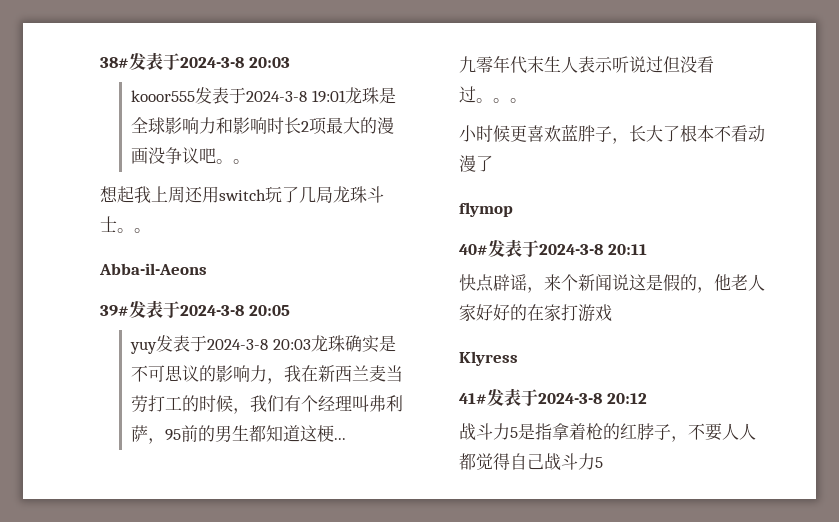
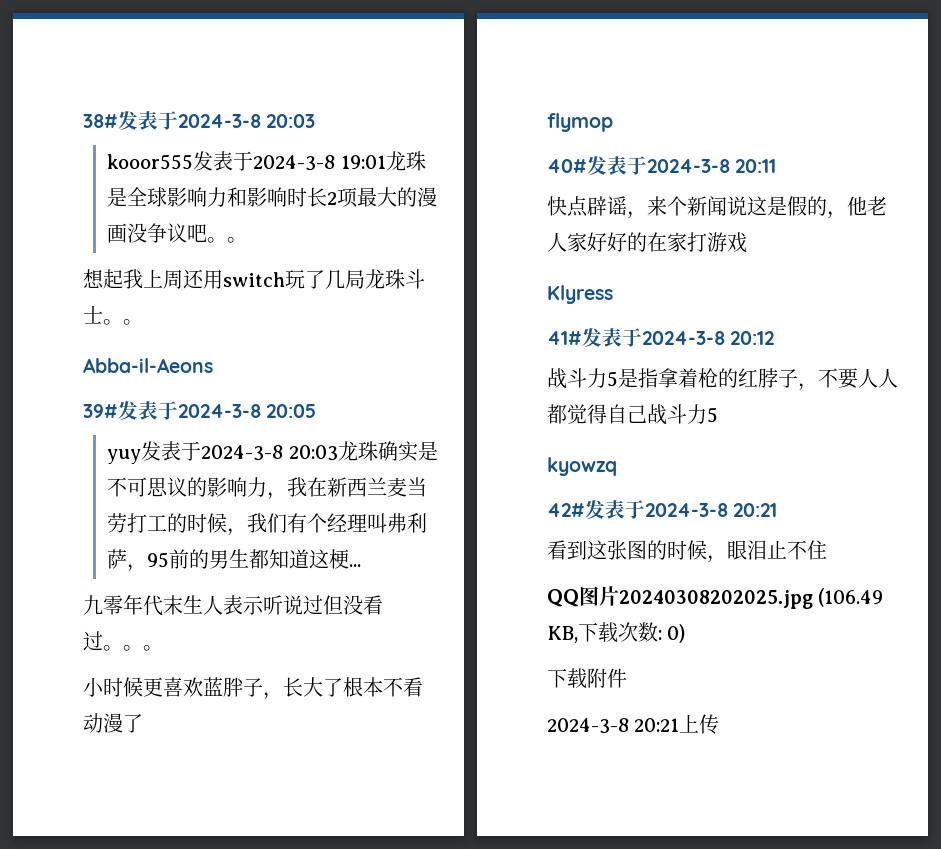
+ kyowzq
+ 42#发表于2024-3-8 20:21
+ 看到这张图的时候，眼泪止不住
+ QQ图片20240308202025.jpg (106.49 KB,下载次数: 0)
+ 下载附件
+ 2024-3-8 20:21上传

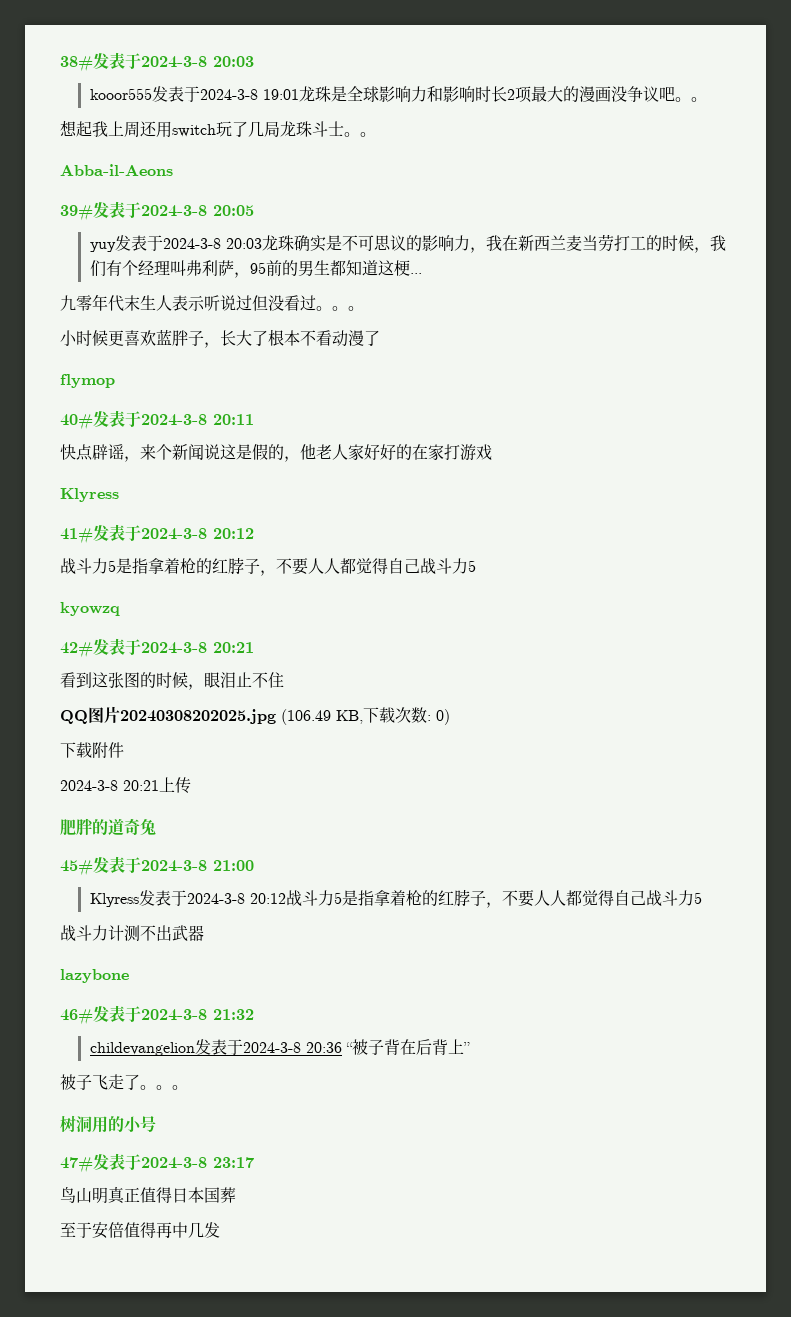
+ 肥胖的道奇兔
+ 45#发表于2024-3-8 21:00
+ Klyress发表于2024-3-8 20:12战斗力5是指拿着枪的红脖子，不要人人都觉得自己战斗力5
+ 战斗力计测不出武器
+ lazybone
+ 46#发表于2024-3-8 21:32
+ childevangelion发表于2024-3-8 20:36 “被子背在后背上”
+ 被子飞走了。。。
+ 树洞用的小号
+ 47#发表于2024-3-8 23:17
+ 鸟山明真正值得日本国葬
+ 至于安倍值得再中几发

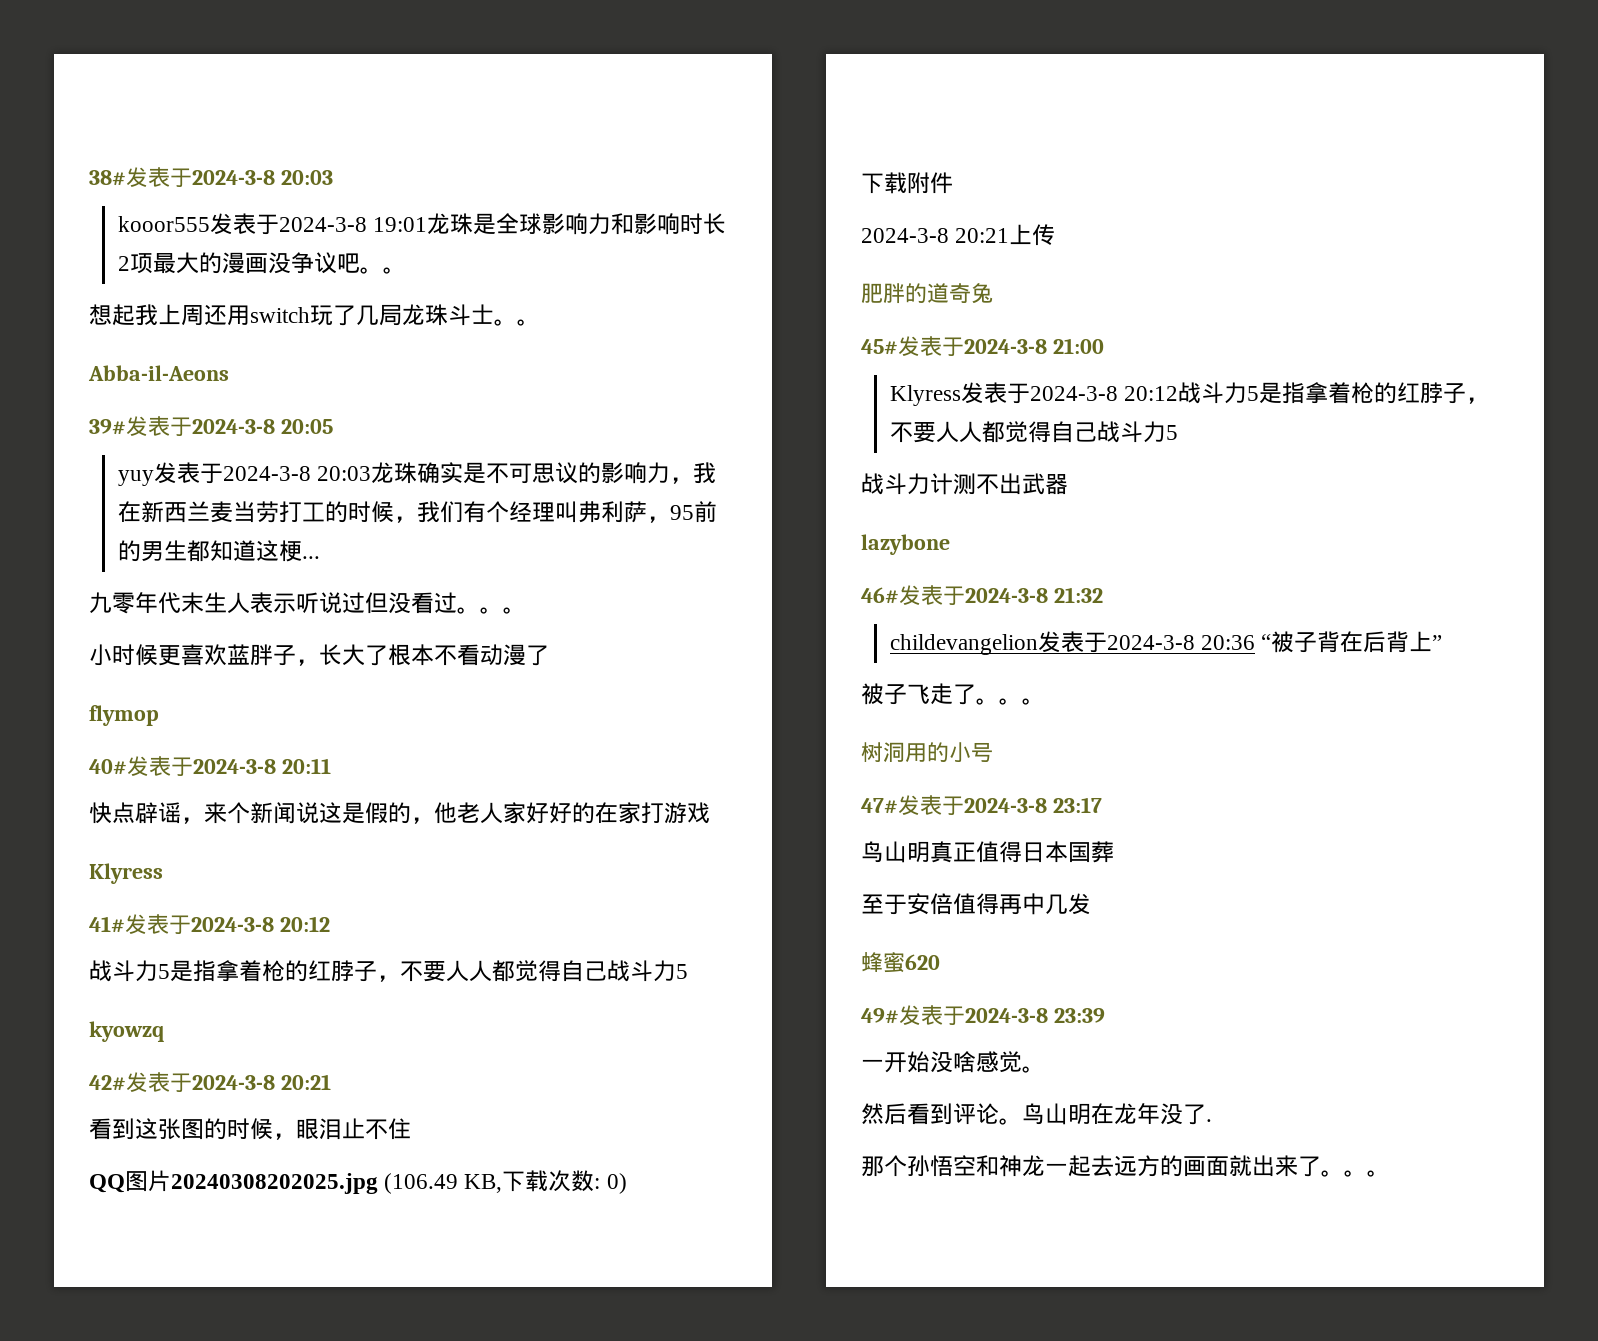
+ 蜂蜜620
+ 49#发表于2024-3-8 23:39
+ 一开始没啥感觉。
+ 然后看到评论。鸟山明在龙年没了.
+ 那个孙悟空和神龙一起去远方的画面就出来了。。。

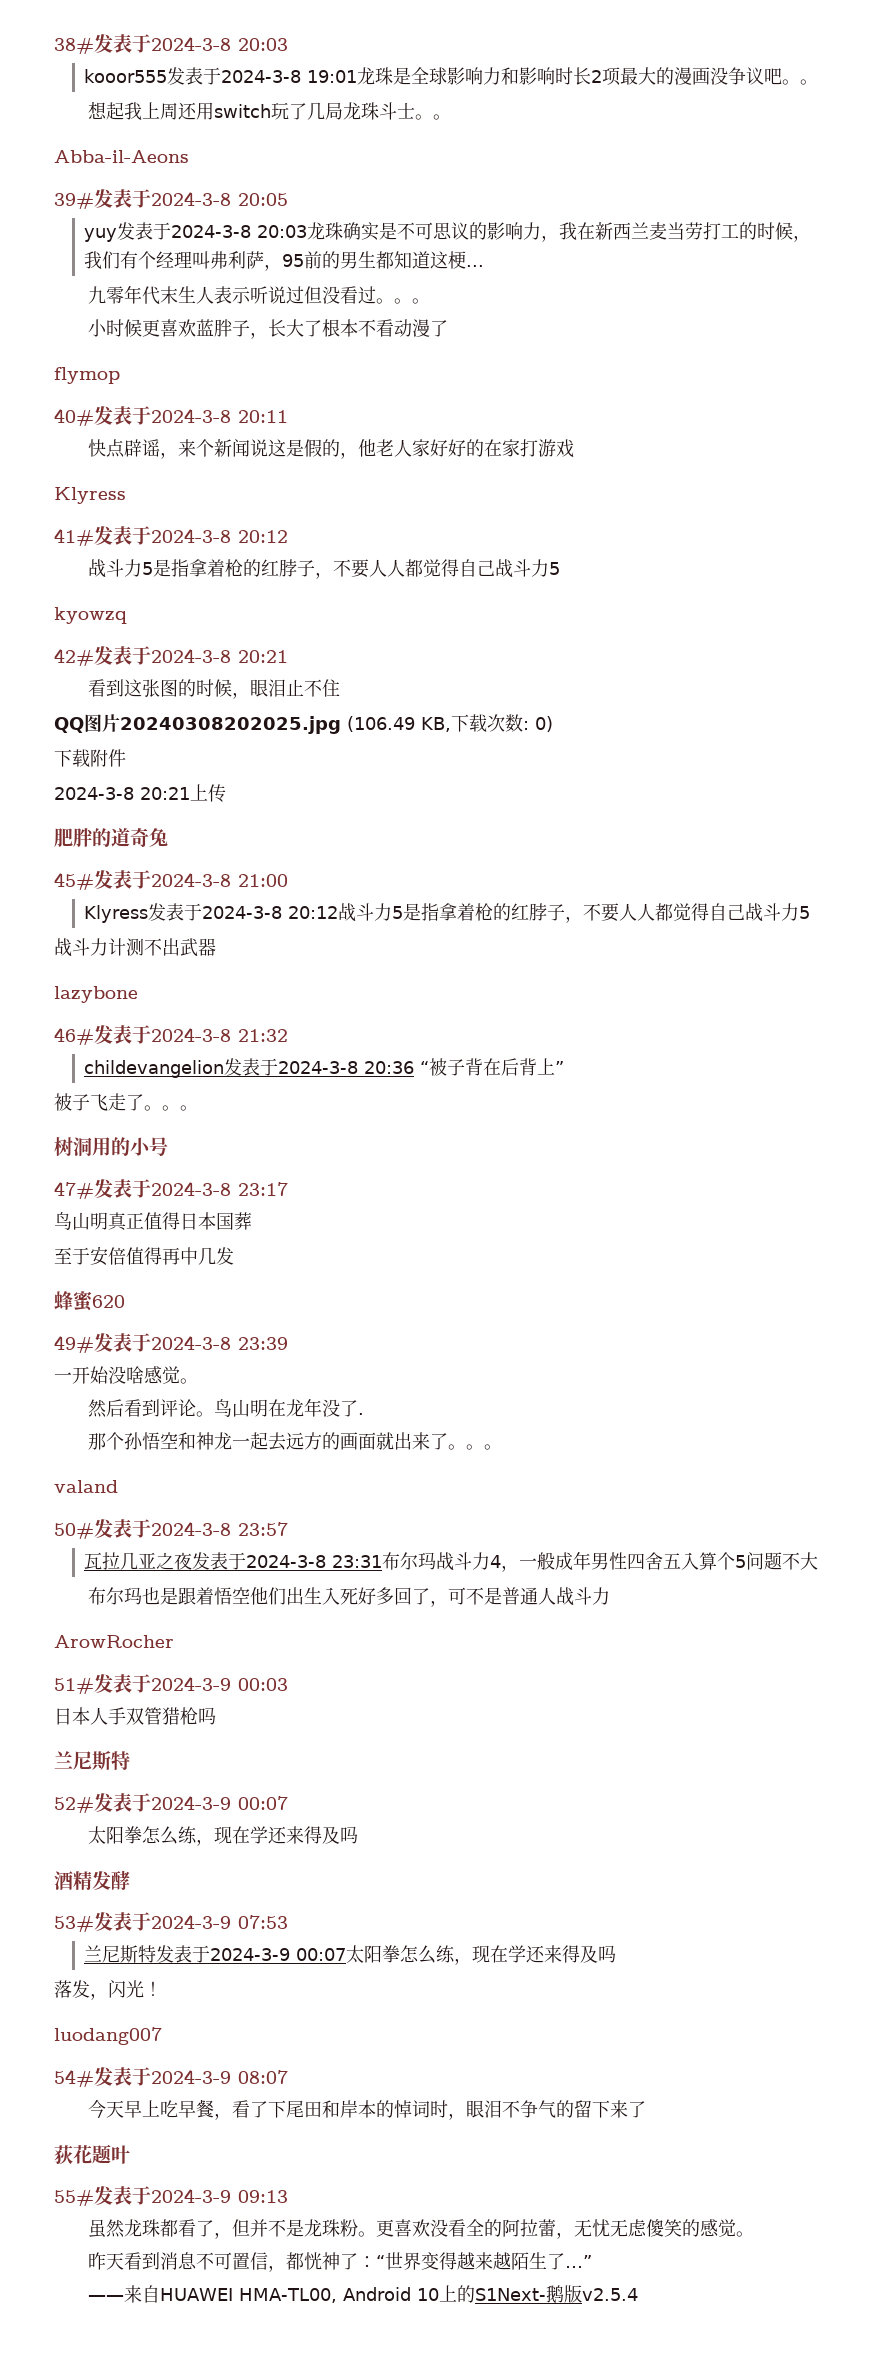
+ valand
+ 50#发表于2024-3-8 23:57
+ 瓦拉几亚之夜发表于2024-3-8 23:31布尔玛战斗力4，一般成年男性四舍五入算个5问题不大
+ 布尔玛也是跟着悟空他们出生入死好多回了，可不是普通人战斗力
+ ArowRocher
+ 51#发表于2024-3-9 00:03
+ 日本人手双管猎枪吗
+ 兰尼斯特
+ 52#发表于2024-3-9 00:07
+ 太阳拳怎么练，现在学还来得及吗
+ 酒精发酵
+ 53#发表于2024-3-9 07:53
+ 兰尼斯特发表于2024-3-9 00:07太阳拳怎么练，现在学还来得及吗
+ 落发，闪光！
+ luodang007
+ 54#发表于2024-3-9 08:07
+ 今天早上吃早餐，看了下尾田和岸本的悼词时，眼泪不争气的留下来了
+ 荻花题叶
+ 55#发表于2024-3-9 09:13
+ 虽然龙珠都看了，但并不是龙珠粉。更喜欢没看全的阿拉蕾，无忧无虑傻笑的感觉。
+ 昨天看到消息不可置信，都恍神了：“世界变得越来越陌生了…”
+ ——来自HUAWEI HMA-TL00, Android 10上的S1Next-鹅版v2.5.4

